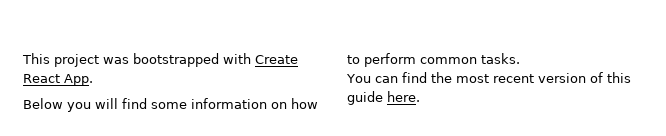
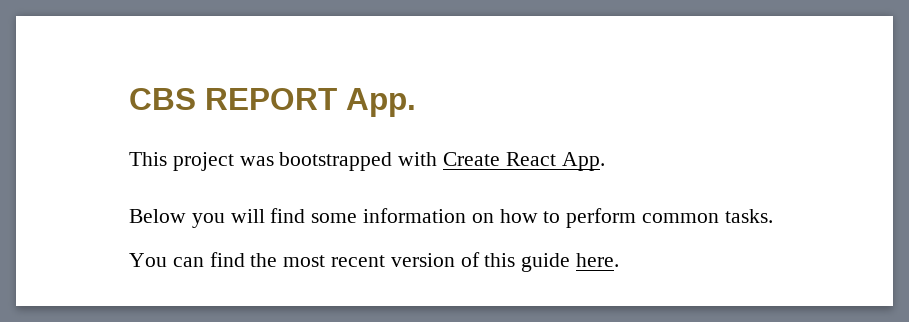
+ CBS REPORT App.

